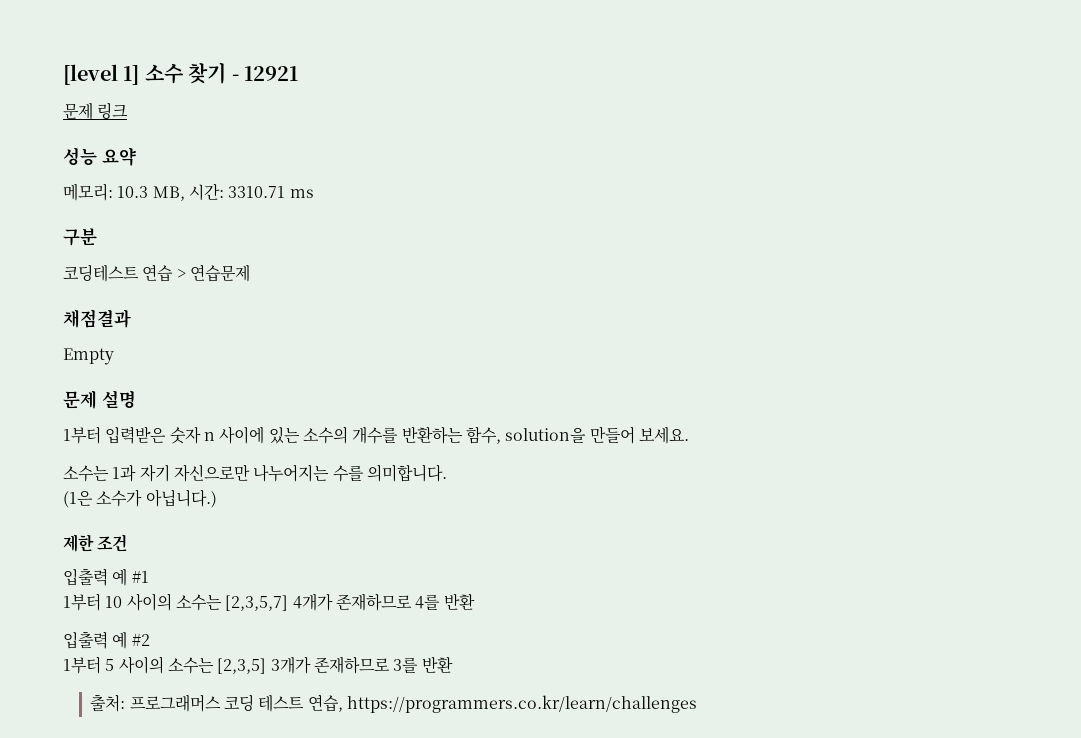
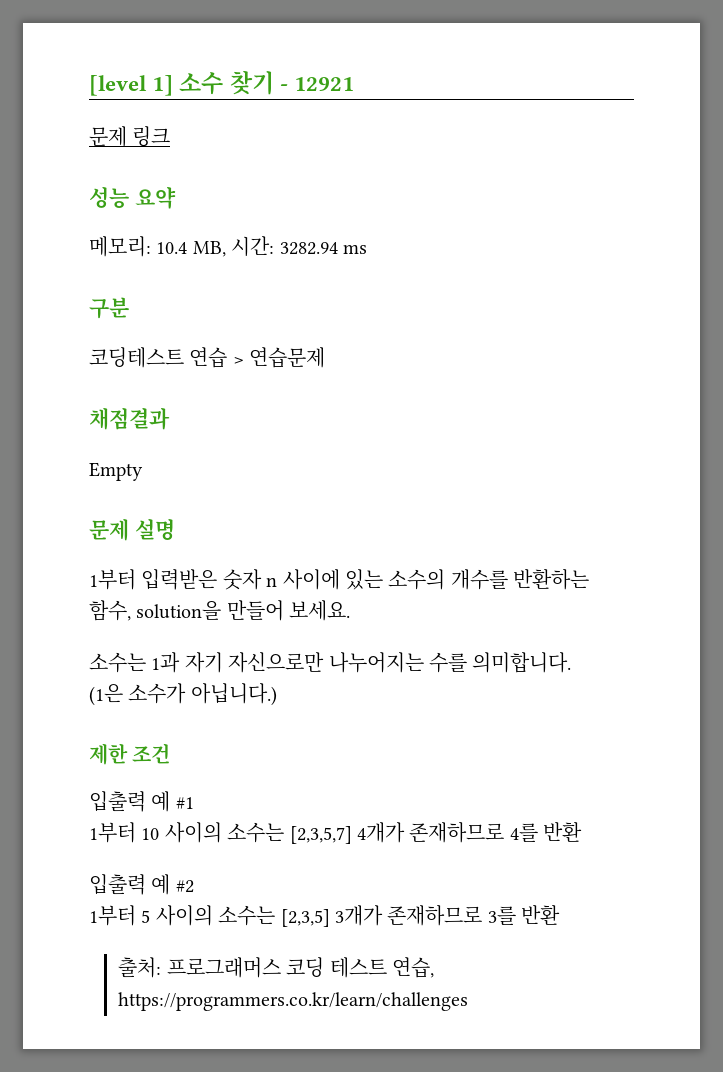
- 메모리: 10.3 MB, 시간: 3310.71 ms
+ 메모리: 10.4 MB, 시간: 3282.94 ms

